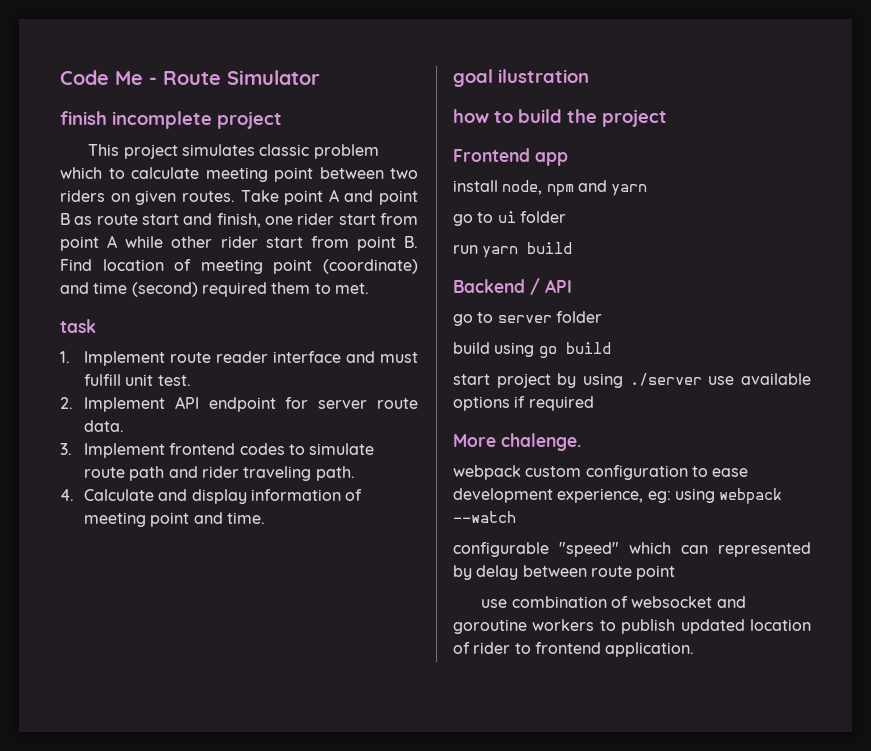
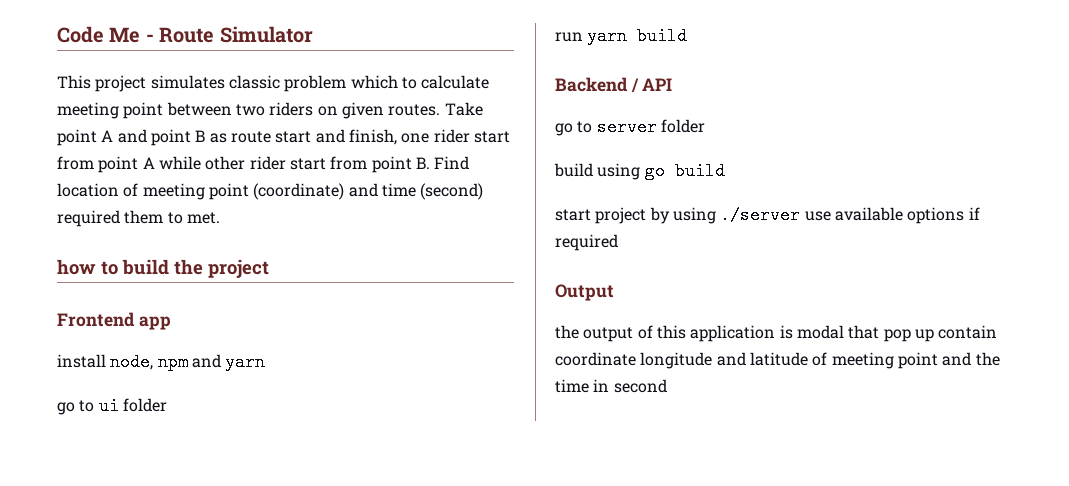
- finish incomplete project
- task
- 1. Implement route reader interface and must fulfill unit test.
- 2. Implement API endpoint for server route data.
- 3. Implement frontend codes to simulate route path and rider traveling path.
- 4. Calculate and display information of meeting point and time.
- goal ilustration
- More chalenge.
- webpack custom configuration to ease development experience, eg: using webpack --watch
- configurable "speed" which can represented by delay between route point
- use combination of websocket and goroutine workers to publish updated location of rider to frontend application.
+ Output
+ the output of this application is modal that pop up contain coordinate longitude and latitude of meeting point and the time in second

